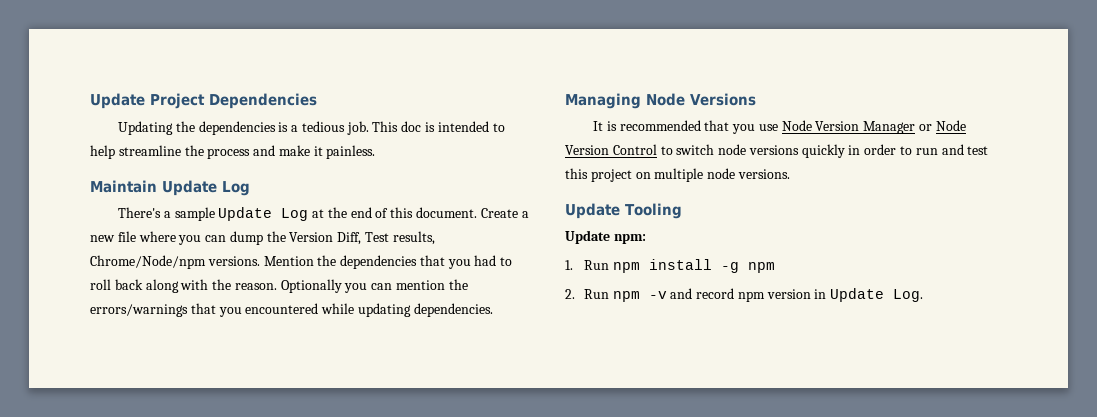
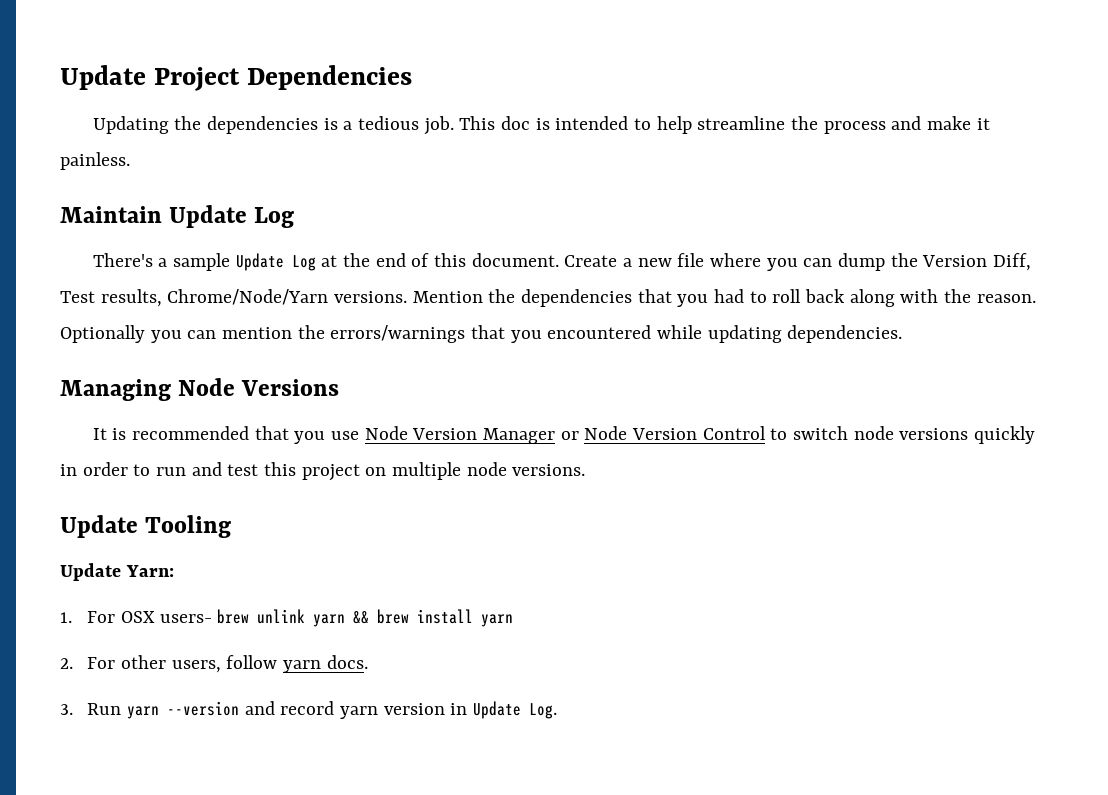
- Create a new file where you can dump the Version Diff, Test results, Chrome/Node/npm versions.
+ Create a new file where you can dump the Version Diff, Test results, Chrome/Node/Yarn versions.
- Update npm:
- 1. Run npm install -g npm
- 2. Run npm -v and record npm version in Update Log.
+ Update Yarn:
+ 1. For OSX users- brew unlink yarn && brew install yarn
+ 2. For other users, follow yarn docs.
+ 3. Run yarn --version and record yarn version in Update Log.

